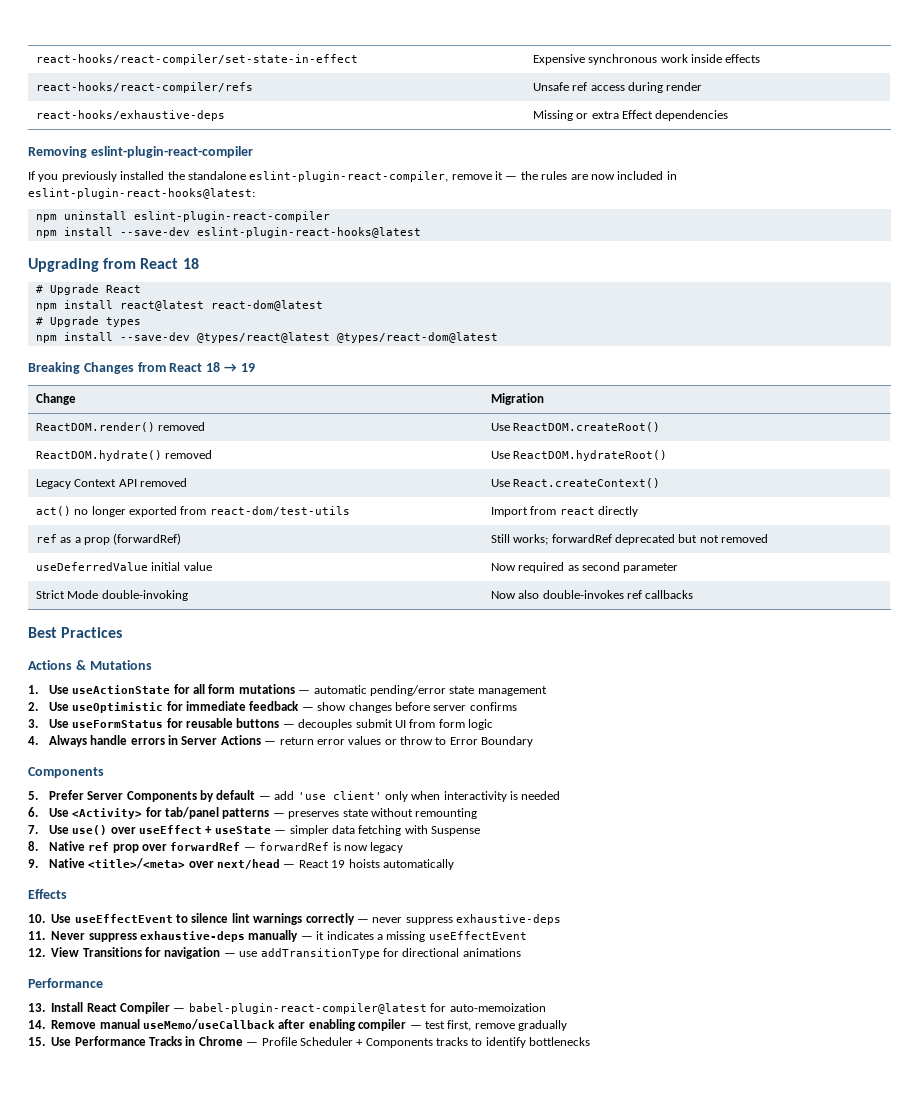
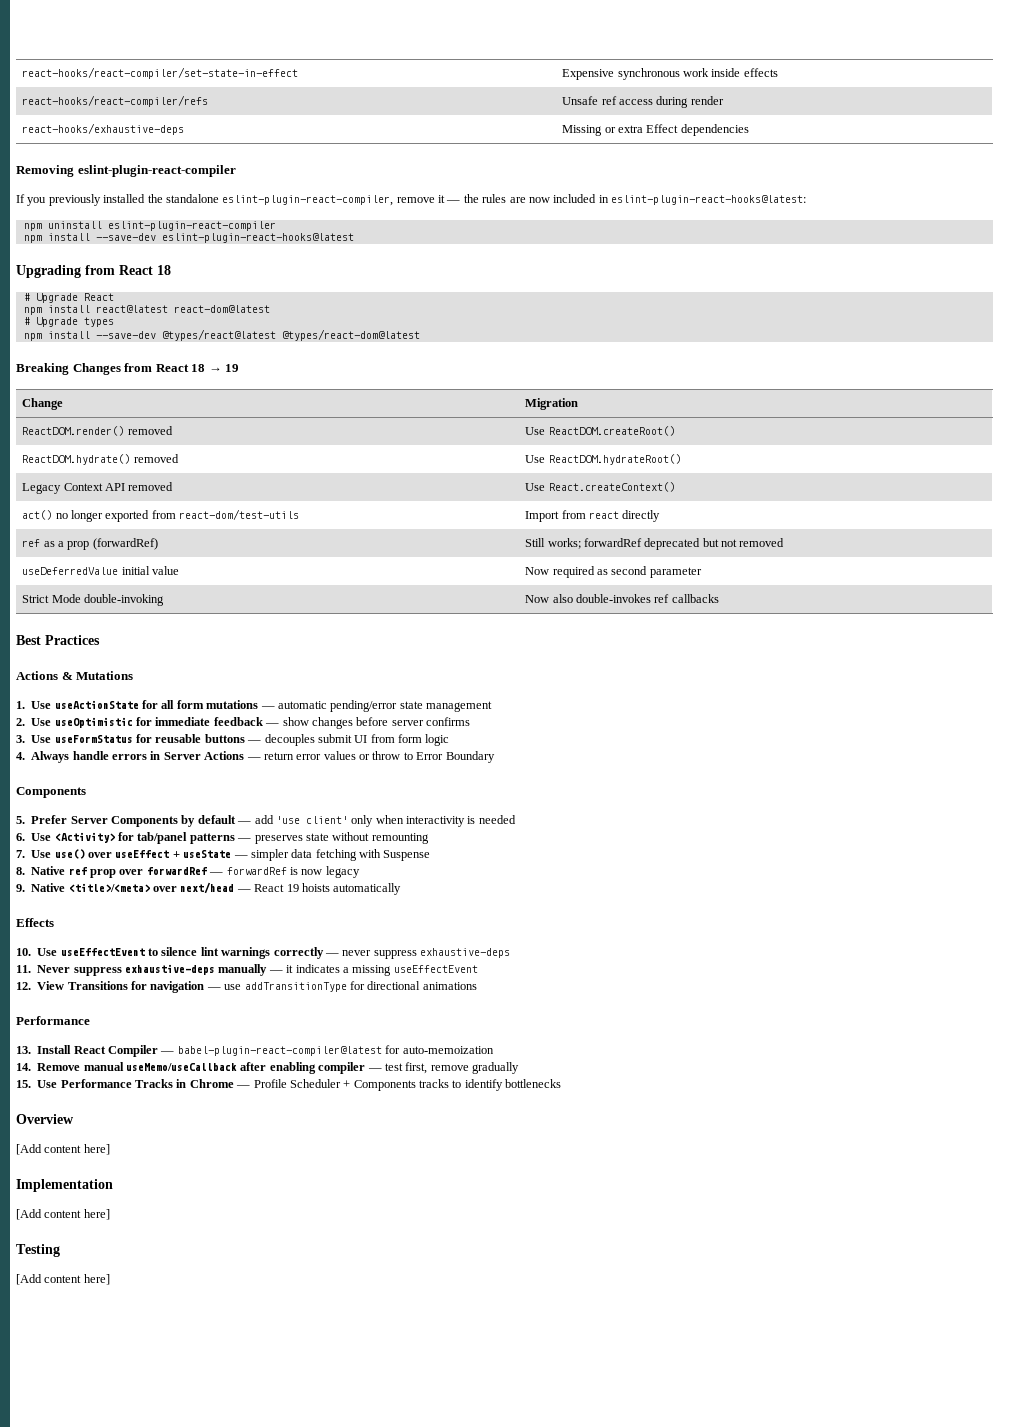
+ Overview
+ [Add content here]
+ Implementation
+ [Add content here]
+ Testing
+ [Add content here]

